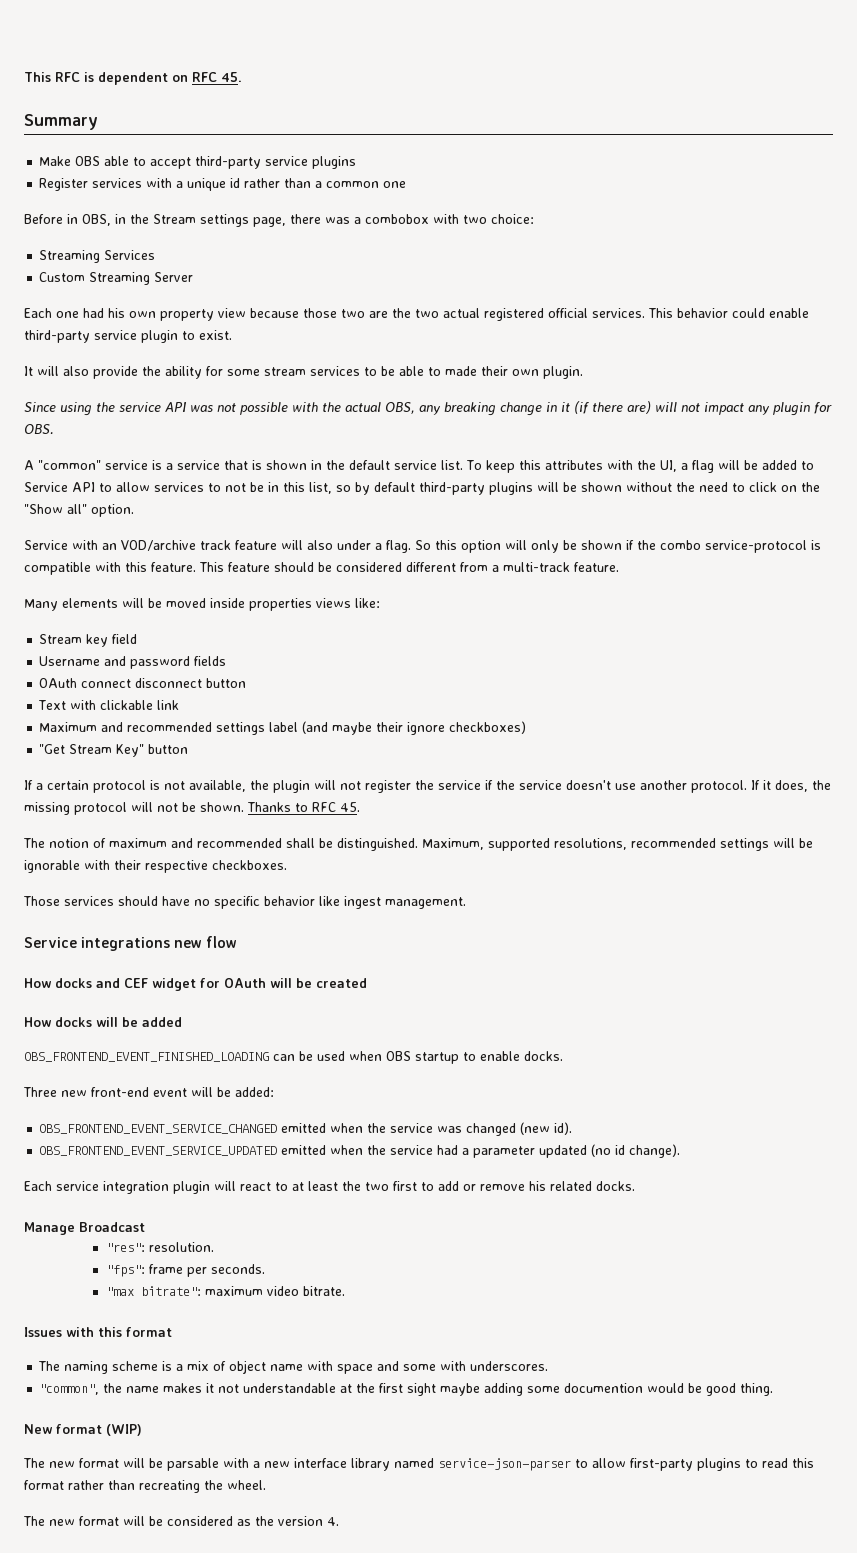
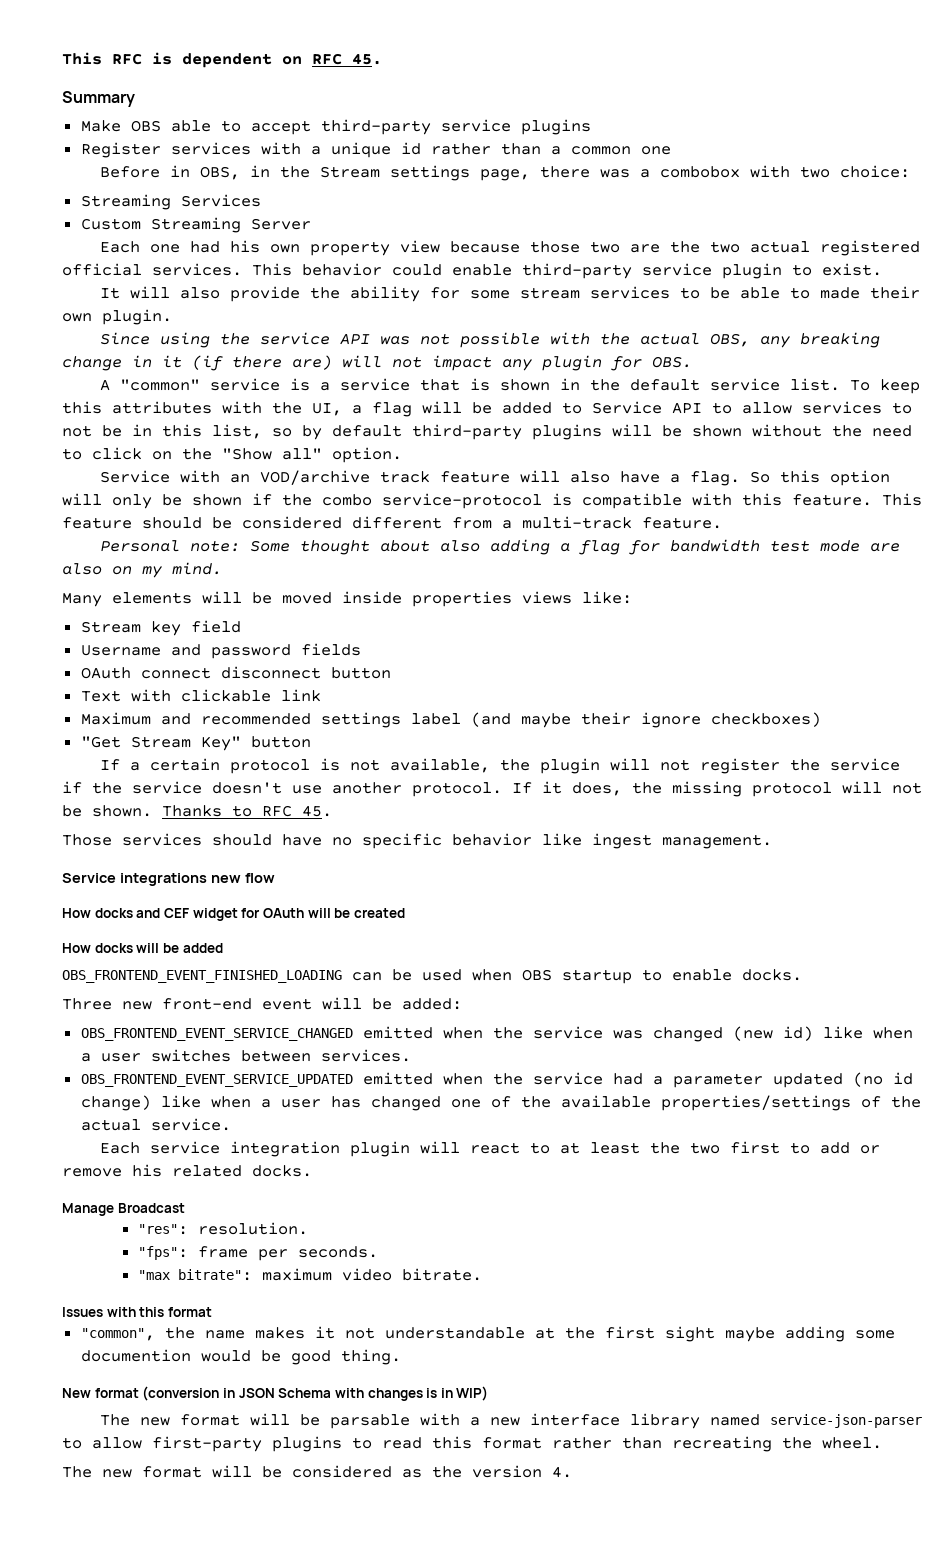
- Service with an VOD/archive track feature will also under a flag.
+ Service with an VOD/archive track feature will also have a flag.
+ Personal note: Some thought about also adding a flag for bandwidth test mode are also on my mind.
- The notion of maximum and recommended shall be distinguished. Maximum, supported resolutions, recommended settings will be ignorable with their respective checkboxes.
- OBS_FRONTEND_EVENT_SERVICE_CHANGED emitted when the service was changed (new id).
+ OBS_FRONTEND_EVENT_SERVICE_CHANGED emitted when the service was changed (new id) like when a user switches between services.
- OBS_FRONTEND_EVENT_SERVICE_UPDATED emitted when the service had a parameter updated (no id change).
+ OBS_FRONTEND_EVENT_SERVICE_UPDATED emitted when the service had a parameter updated (no id change) like when a user has changed one of the available properties/settings of the actual service.
- The naming scheme is a mix of object name with space and some with underscores.
- New format (WIP)
+ New format (conversion in JSON Schema with changes is in WIP)

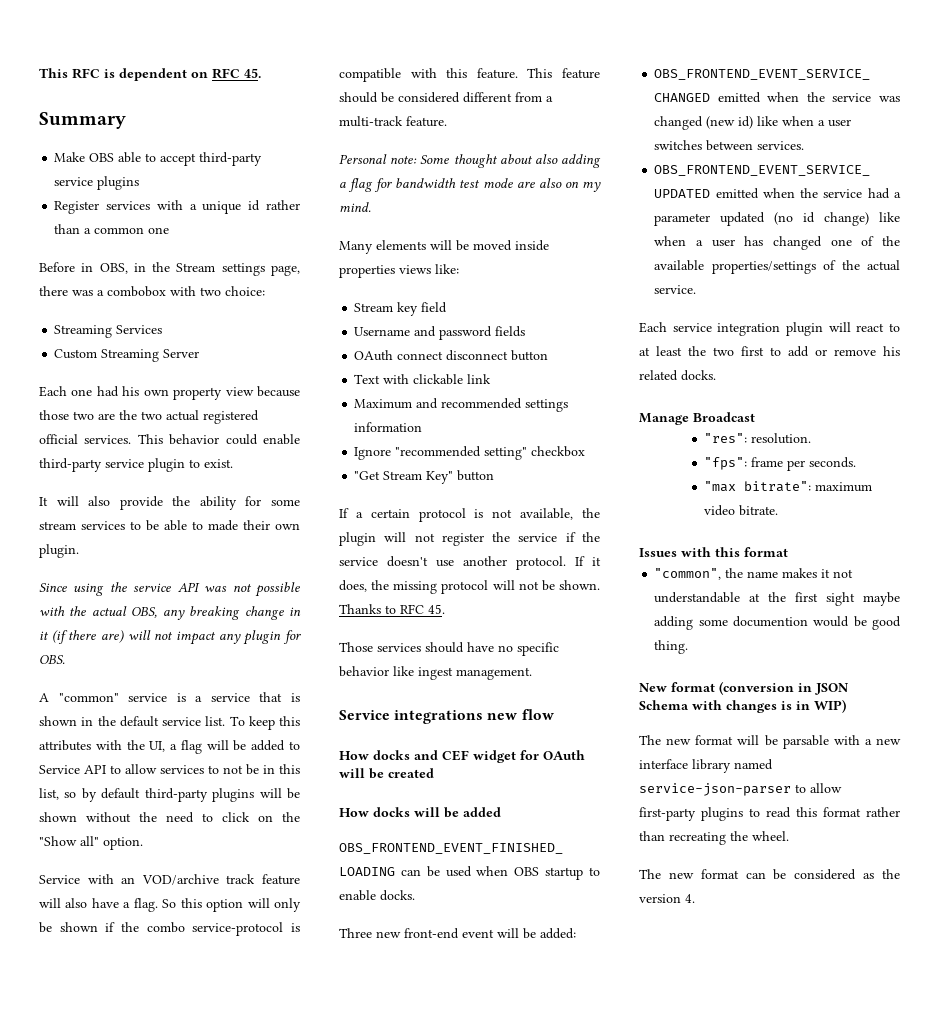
- Maximum and recommended settings label (and maybe their ignore checkboxes)
+ Maximum and recommended settings information
+ Ignore "recommended setting" checkbox
- The new format will be considered as the version 4.
+ The new format can be considered as the version 4.

